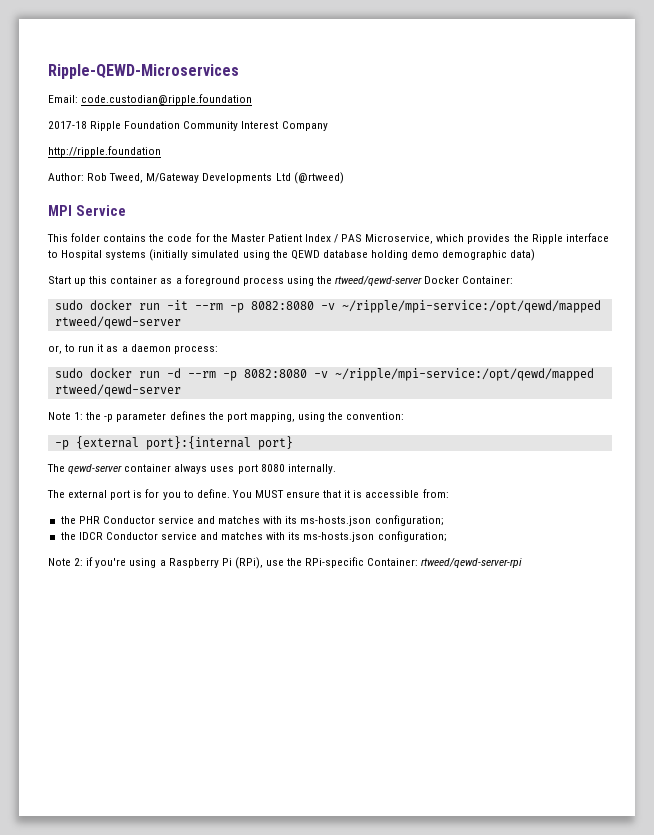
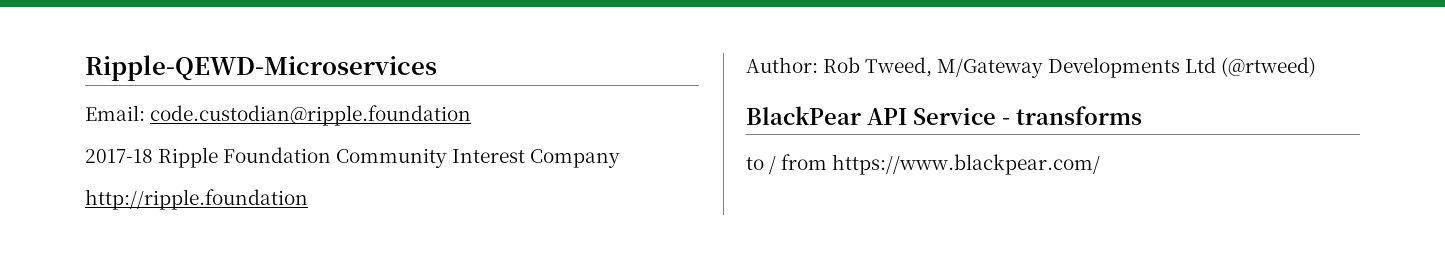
- MPI Service
- This folder contains the code for the Master Patient Index / PAS Microservice, which provides the Ripple interface to Hospital systems (initially simulated using the QEWD database holding demo demographic data)
- Start up this container as a foreground process using the rtweed/qewd-server Docker Container:
- sudo docker run -it --rm -p 8082:8080 -v ~/ripple/mpi-service:/opt/qewd/mapped rtweed/qewd-server
- or, to run it as a daemon process:
- sudo docker run -d --rm -p 8082:8080 -v ~/ripple/mpi-service:/opt/qewd/mapped rtweed/qewd-server
- Note 1: the -p parameter defines the port mapping, using the convention:
- -p {external port}:{internal port}
- The qewd-server container always uses port 8080 internally.
- The external port is for you to define. You MUST ensure that it is accessible from:
- the PHR Conductor service and matches with its ms-hosts.json configuration;
- the IDCR Conductor service and matches with its ms-hosts.json configuration;
- Note 2: if you're using a Raspberry Pi (RPi), use the RPi-specific Container: rtweed/qewd-server-rpi
+ BlackPear API Service - transforms
+ to / from https://www.blackpear.com/

